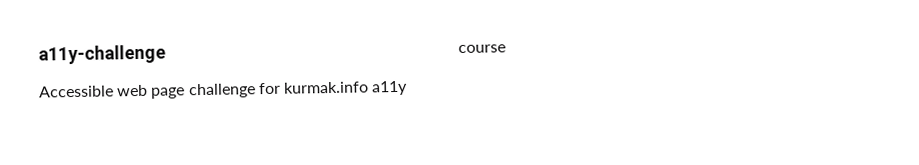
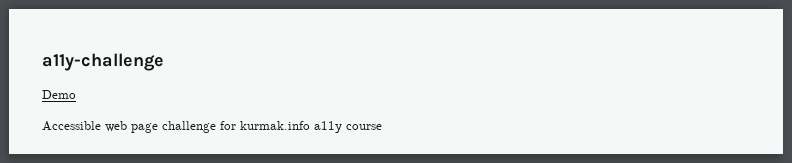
+ Demo

